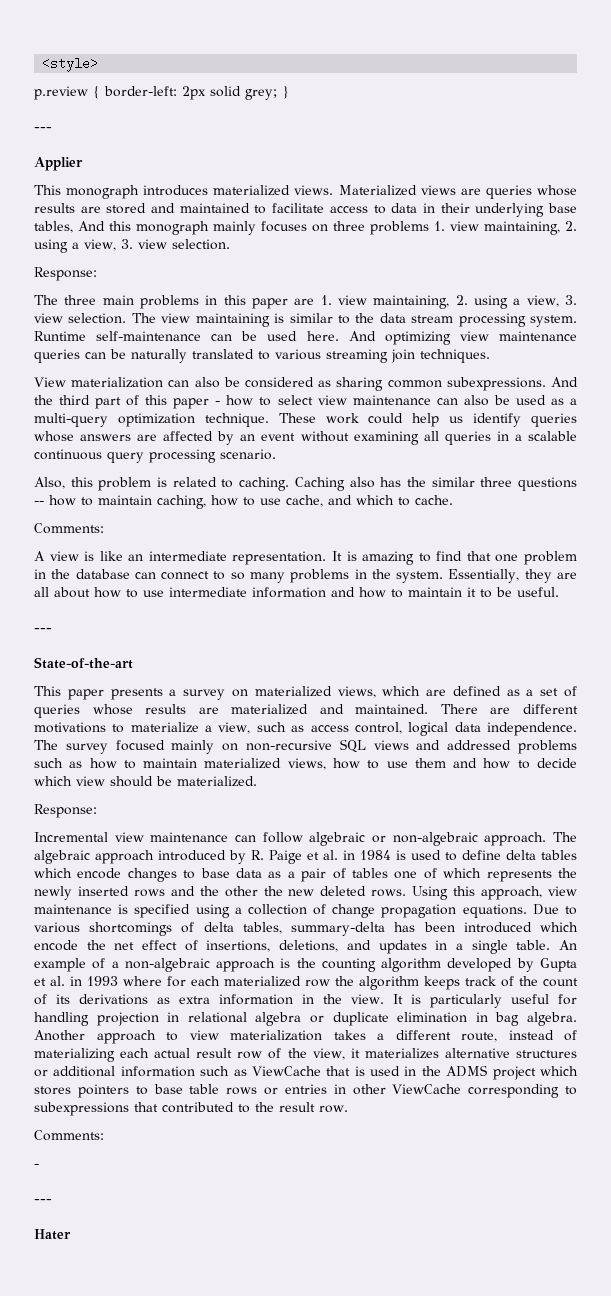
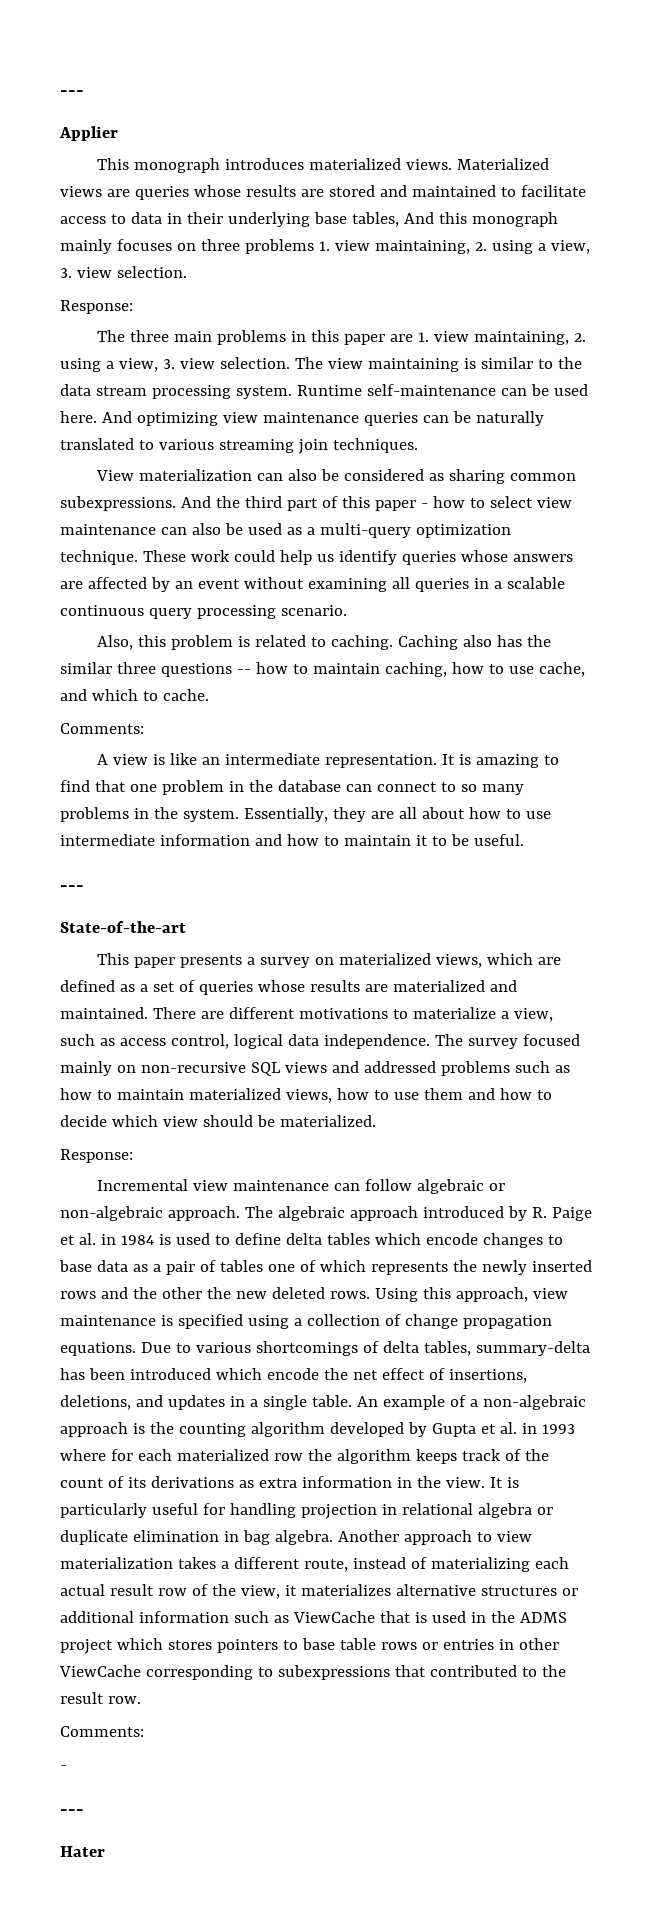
- <style>
- p.review { border-left: 2px solid grey; }

